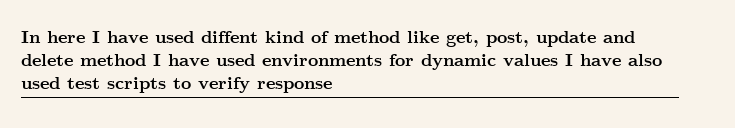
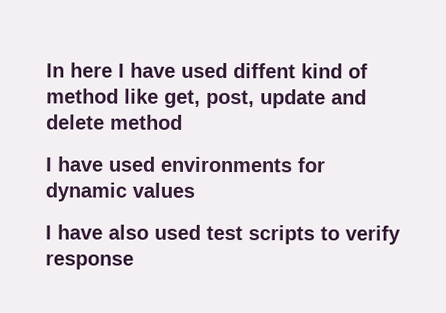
- In here I have used diffent kind of method like get, post, update and delete method I have used environments for dynamic values I have also used test scripts to verify response
+ In here I have used diffent kind of method like get, post, update and delete method
+ I have used environments for dynamic values
+ I have also used test scripts to verify response

